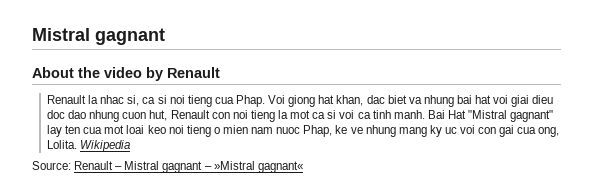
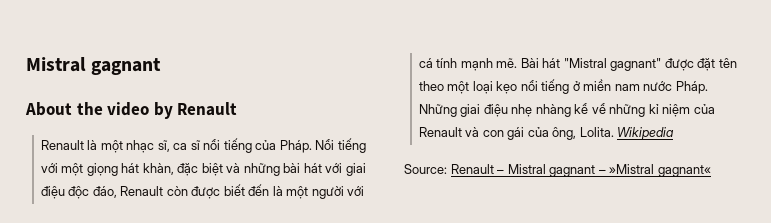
- Renault la nhac si, ca si noi tieng cua Phap. Voi giong hat khan, dac biet va nhung bai hat voi giai dieu doc dao nhung cuon hut, Renault con noi tieng la mot ca si voi ca tinh manh. Bai Hat "Mistral gagnant" lay ten cua mot loai keo noi tieng o mien nam nuoc Phap, ke ve nhung mang ky uc voi con gai cua ong, Lolita.
+ Renault là một nhạc sĩ, ca sĩ nổi tiếng của Pháp. Nổi tiếng với một giọng hát khàn, đặc biệt và những bài hát với giai điệu độc đáo, Renault còn được biết đến là một người với cá tính mạnh mẽ. Bài hát "Mistral gagnant" được đặt tên theo một loại kẹo nổi tiếng ở miền nam nước Pháp. Những giai điệu nhẹ nhàng kể vể những kỉ niệm của Renault và con gái của ông, Lolita.

